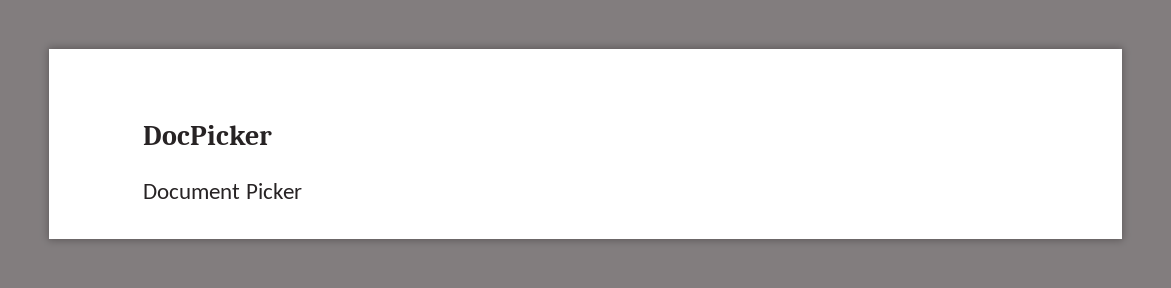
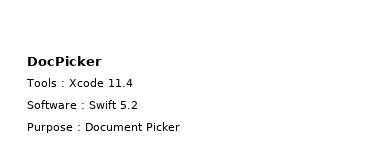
- Document Picker
+ Tools : Xcode 11.4
+ Software : Swift 5.2
+ Purpose : Document Picker

